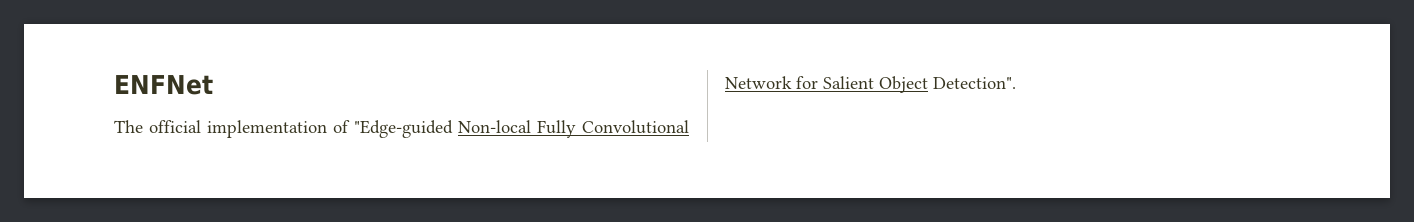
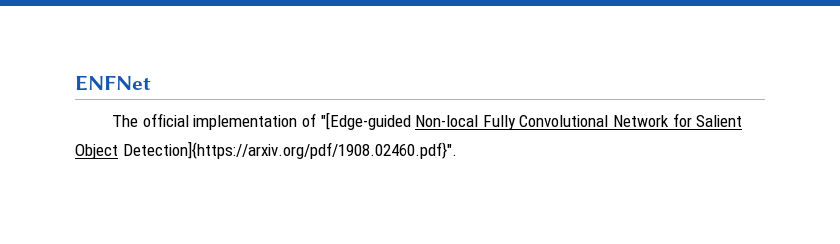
- The official implementation of "Edge-guided Non-local Fully Convolutional Network for Salient Object Detection".
+ The official implementation of "[Edge-guided Non-local Fully Convolutional Network for Salient Object Detection]{https://arxiv.org/pdf/1908.02460.pdf}".

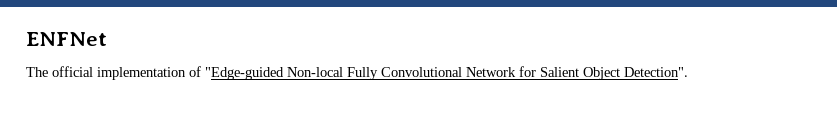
- The official implementation of "[Edge-guided Non-local Fully Convolutional Network for Salient Object Detection]{https://arxiv.org/pdf/1908.02460.pdf}".
+ The official implementation of "Edge-guided Non-local Fully Convolutional Network for Salient Object Detection".

